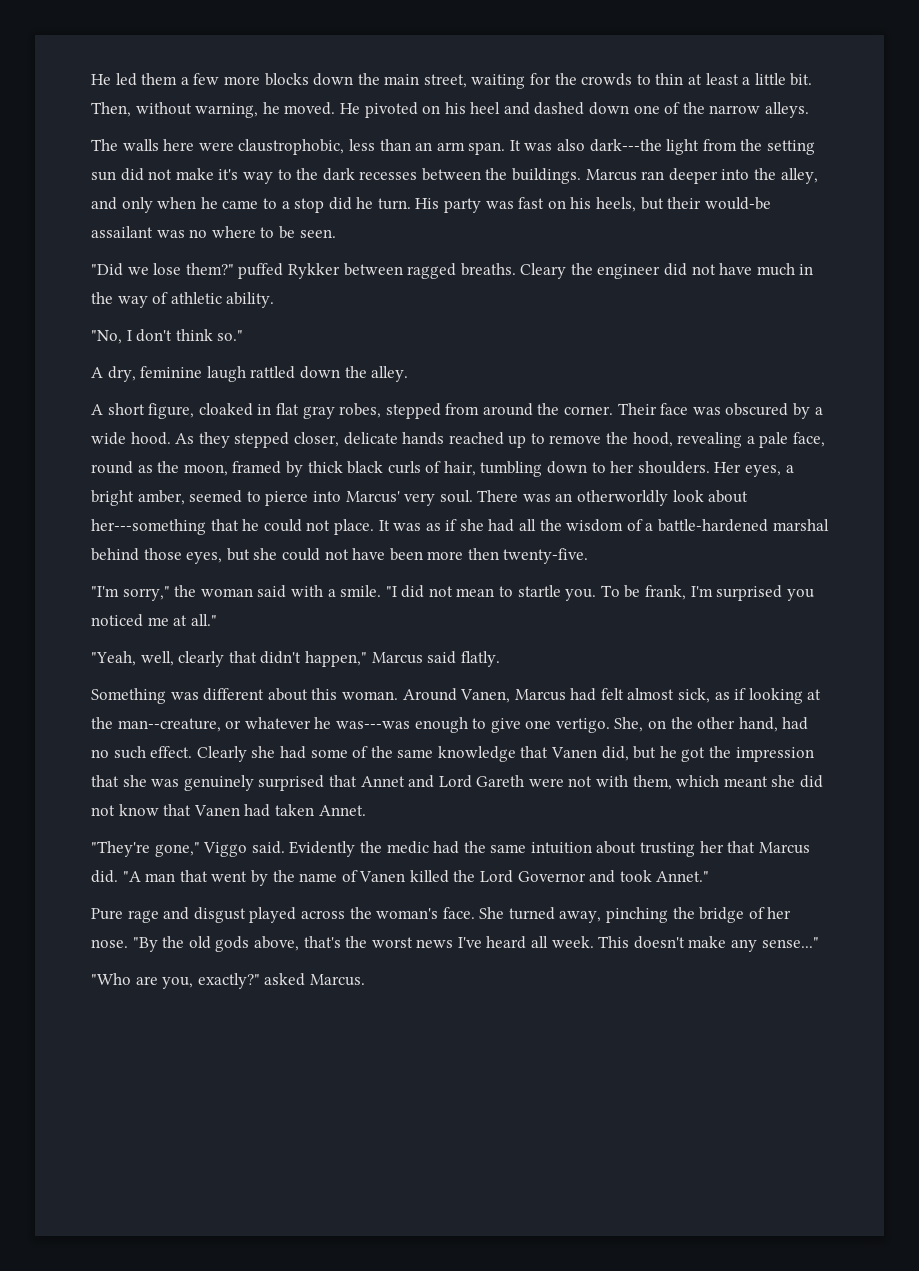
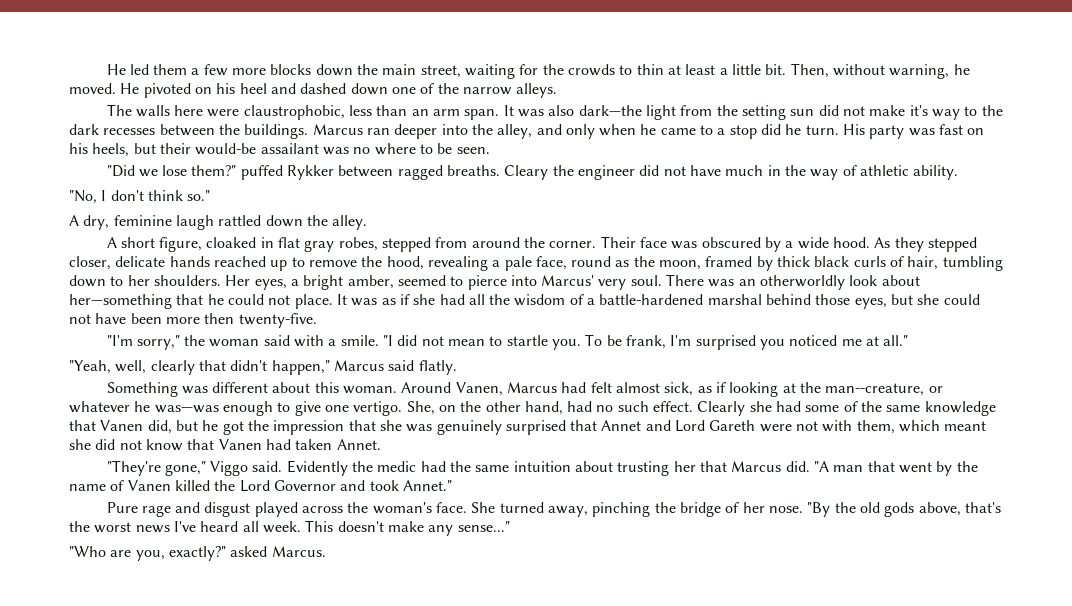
- It was also dark---the light from the setting sun did not make it's way to the dark recesses between the buildings.
+ It was also dark—the light from the setting sun did not make it's way to the dark recesses between the buildings.
- There was an otherworldly look about her---something that he could not place.
+ There was an otherworldly look about her—something that he could not place.
- Around Vanen, Marcus had felt almost sick, as if looking at the man--creature, or whatever he was---was enough to give one vertigo.
+ Around Vanen, Marcus had felt almost sick, as if looking at the man--creature, or whatever he was—was enough to give one vertigo.

